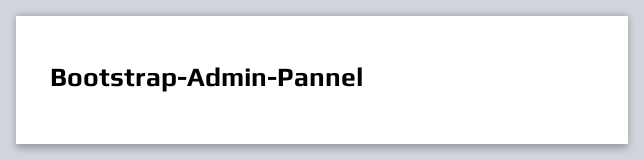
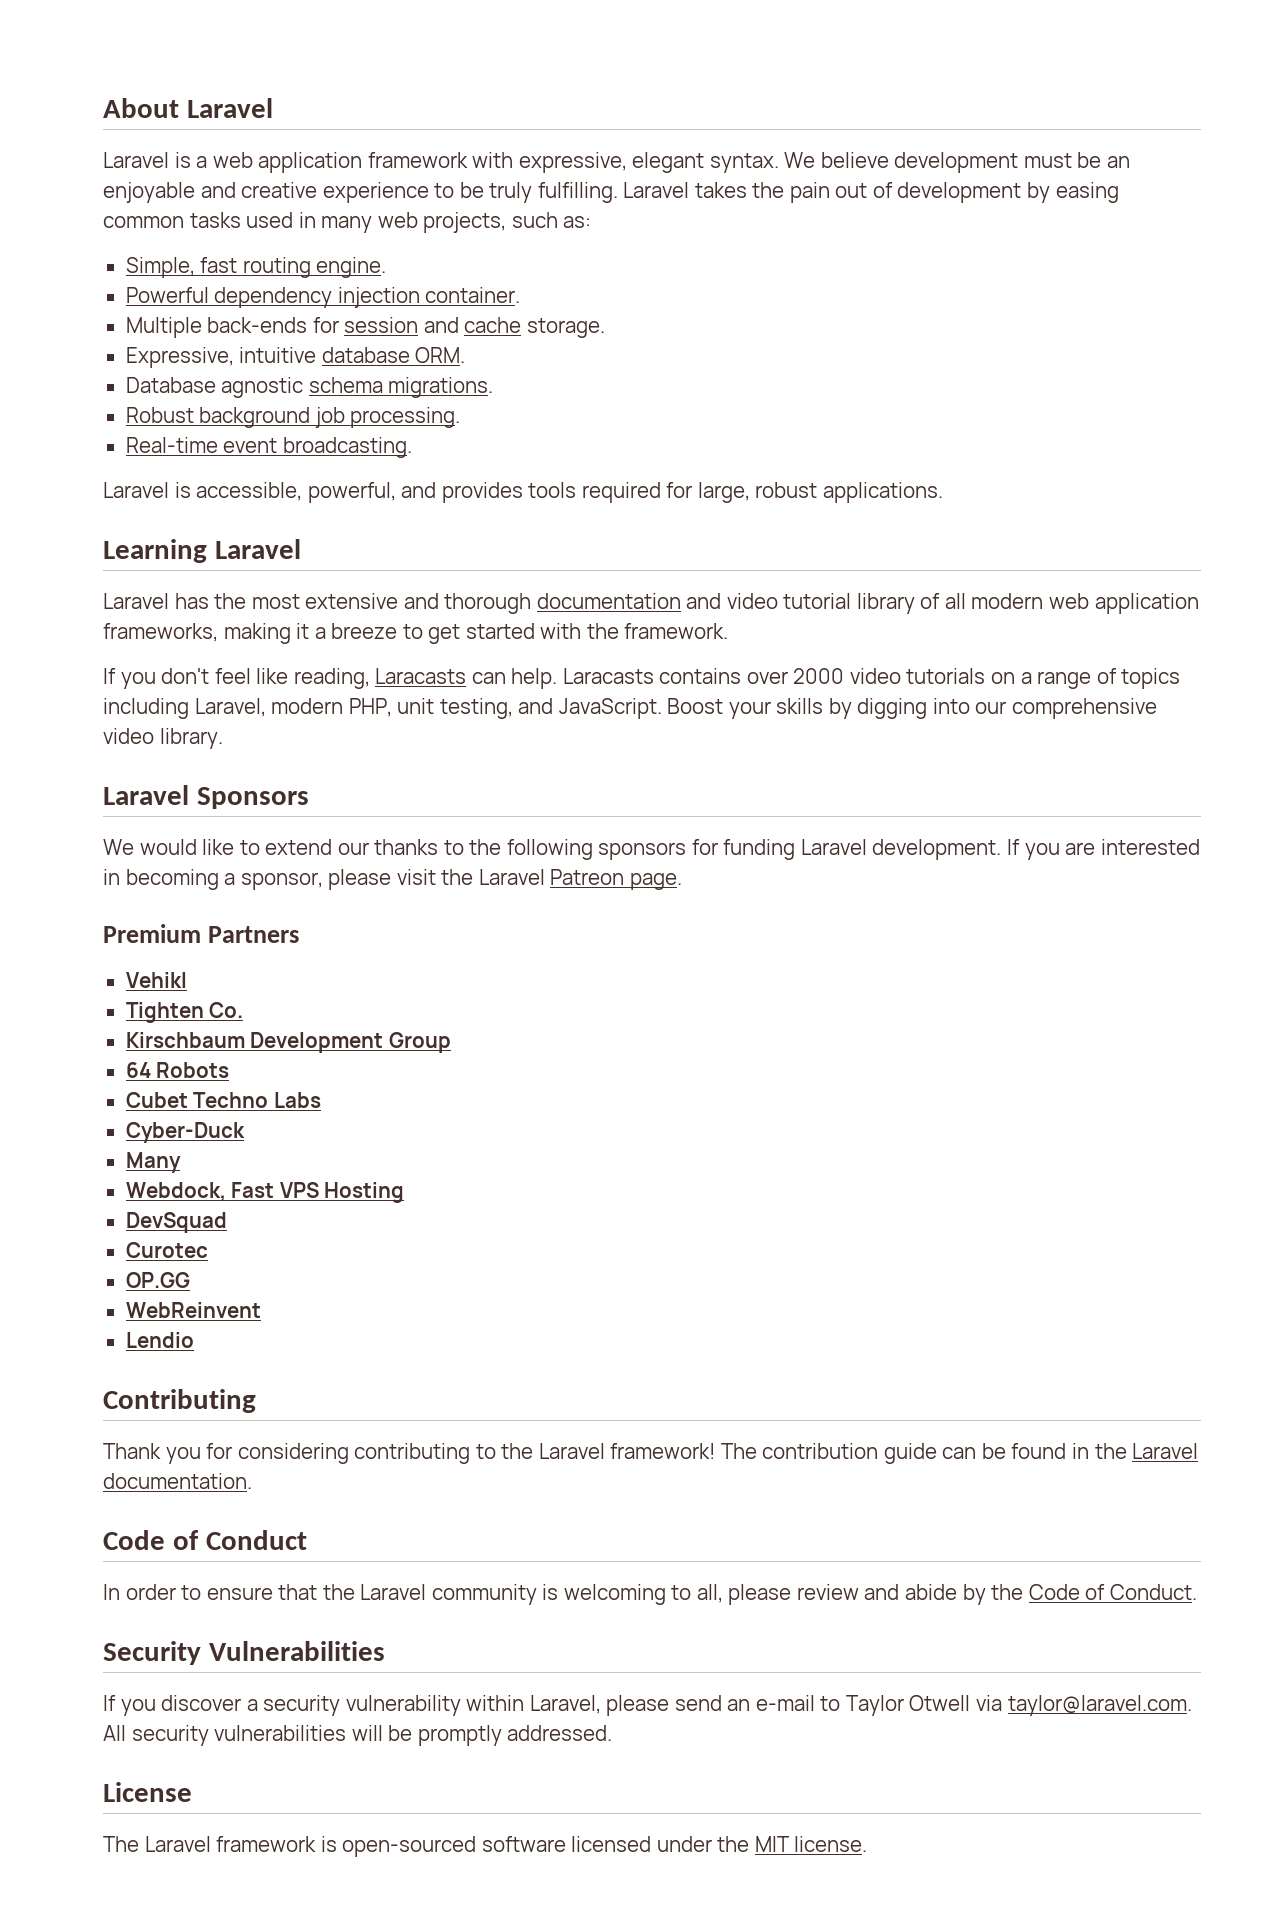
- Bootstrap-Admin-Pannel
+ About Laravel
+ Laravel is a web application framework with expressive, elegant syntax. We believe development must be an enjoyable and creative experience to be truly fulfilling. Laravel takes the pain out of development by easing common tasks used in many web projects, such as:
+ Simple, fast routing engine.
+ Powerful dependency injection container.
+ Multiple back-ends for session and cache storage.
+ Expressive, intuitive database ORM.
+ Database agnostic schema migrations.
+ Robust background job processing.
+ Real-time event broadcasting.
+ Laravel is accessible, powerful, and provides tools required for large, robust applications.
+ Learning Laravel
+ Laravel has the most extensive and thorough documentation and video tutorial library of all modern web application frameworks, making it a breeze to get started with the framework.
+ If you don't feel like reading, Laracasts can help. Laracasts contains over 2000 video tutorials on a range of topics including Laravel, modern PHP, unit testing, and JavaScript. Boost your skills by digging into our comprehensive video library.
+ Laravel Sponsors
+ We would like to extend our thanks to the following sponsors for funding Laravel development. If you are interested in becoming a sponsor, please visit the Laravel Patreon page.
+ Premium Partners
+ Vehikl
+ Tighten Co.
+ Kirschbaum Development Group
+ 64 Robots
+ Cubet Techno Labs
+ Cyber-Duck
+ Many
+ Webdock, Fast VPS Hosting
+ DevSquad
+ Curotec
+ OP.GG
+ WebReinvent
+ Lendio
+ Contributing
+ Thank you for considering contributing to the Laravel framework! The contribution guide can be found in the Laravel documentation.
+ Code of Conduct
+ In order to ensure that the Laravel community is welcoming to all, please review and abide by the Code of Conduct.
+ Security Vulnerabilities
+ If you discover a security vulnerability within Laravel, please send an e-mail to Taylor Otwell via taylor@laravel.com. All security vulnerabilities will be promptly addressed.
+ License
+ The Laravel framework is open-sourced software licensed under the MIT license.

